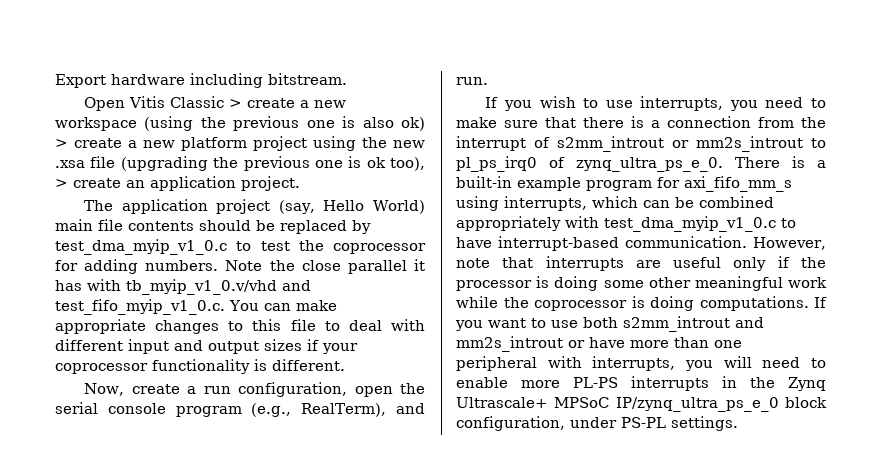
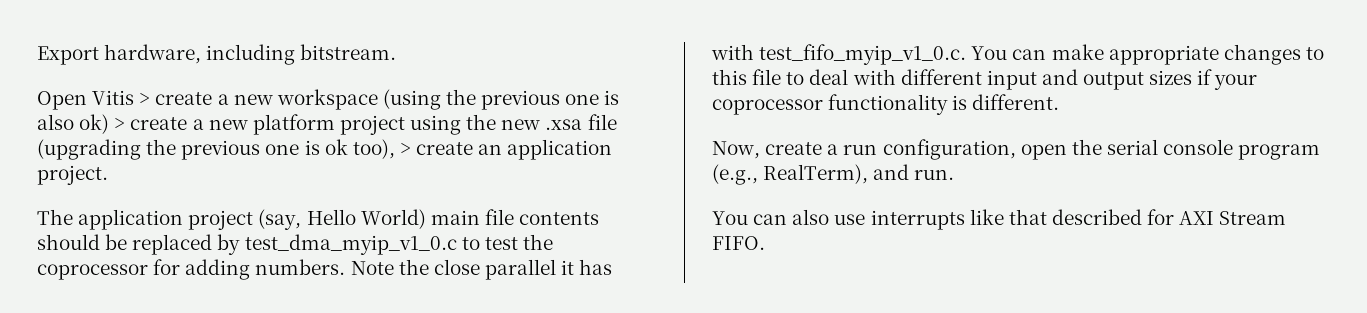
- Export hardware including bitstream.
+ Export hardware, including bitstream.
- Open Vitis Classic > create a new workspace (using the previous one is also ok) > create a new platform project using the new .xsa file (upgrading the previous one is ok too), > create an application project.
+ Open Vitis > create a new workspace (using the previous one is also ok) > create a new platform project using the new .xsa file (upgrading the previous one is ok too), > create an application project.
- Note the close parallel it has with tb_myip_v1_0.v/vhd and test_fifo_myip_v1_0.c. You can make appropriate changes to this file to deal with different input and output sizes if your coprocessor functionality is different.
+ Note the close parallel it has with test_fifo_myip_v1_0.c. You can make appropriate changes to this file to deal with different input and output sizes if your coprocessor functionality is different.
- If you wish to use interrupts, you need to make sure that there is a connection from the interrupt of s2mm_introut or mm2s_introut to pl_ps_irq0 of zynq_ultra_ps_e_0. There is a built-in example program for axi_fifo_mm_s using interrupts, which can be combined appropriately with test_dma_myip_v1_0.c to have interrupt-based communication. However, note that interrupts are useful only if the processor is doing some other meaningful work while the coprocessor is doing computations. If you want to use both s2mm_introut and mm2s_introut or have more than one peripheral with interrupts, you will need to enable more PL-PS interrupts in the Zynq Ultrascale+ MPSoC IP/zynq_ultra_ps_e_0 block configuration, under PS-PL settings.
+ You can also use interrupts like that described for AXI Stream FIFO.

